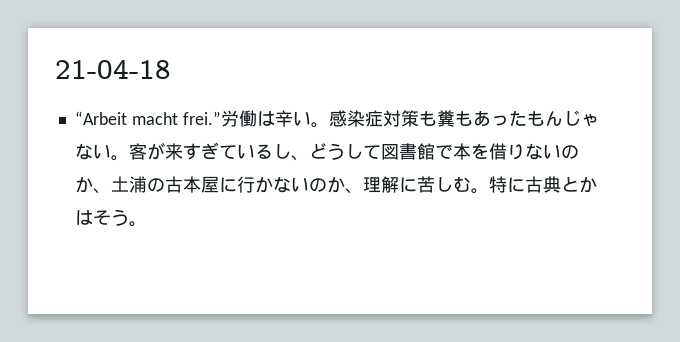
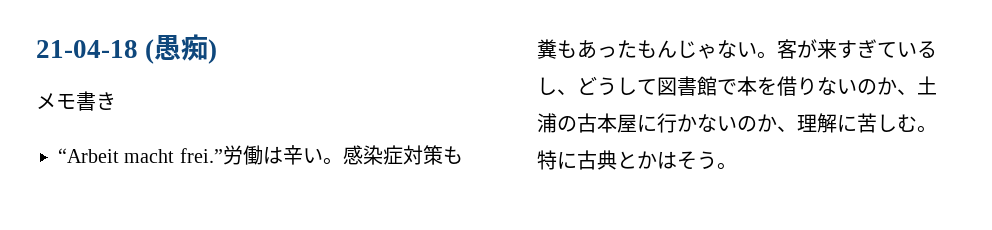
- 21-04-18
+ 21-04-18 (愚痴)
+ メモ書き

